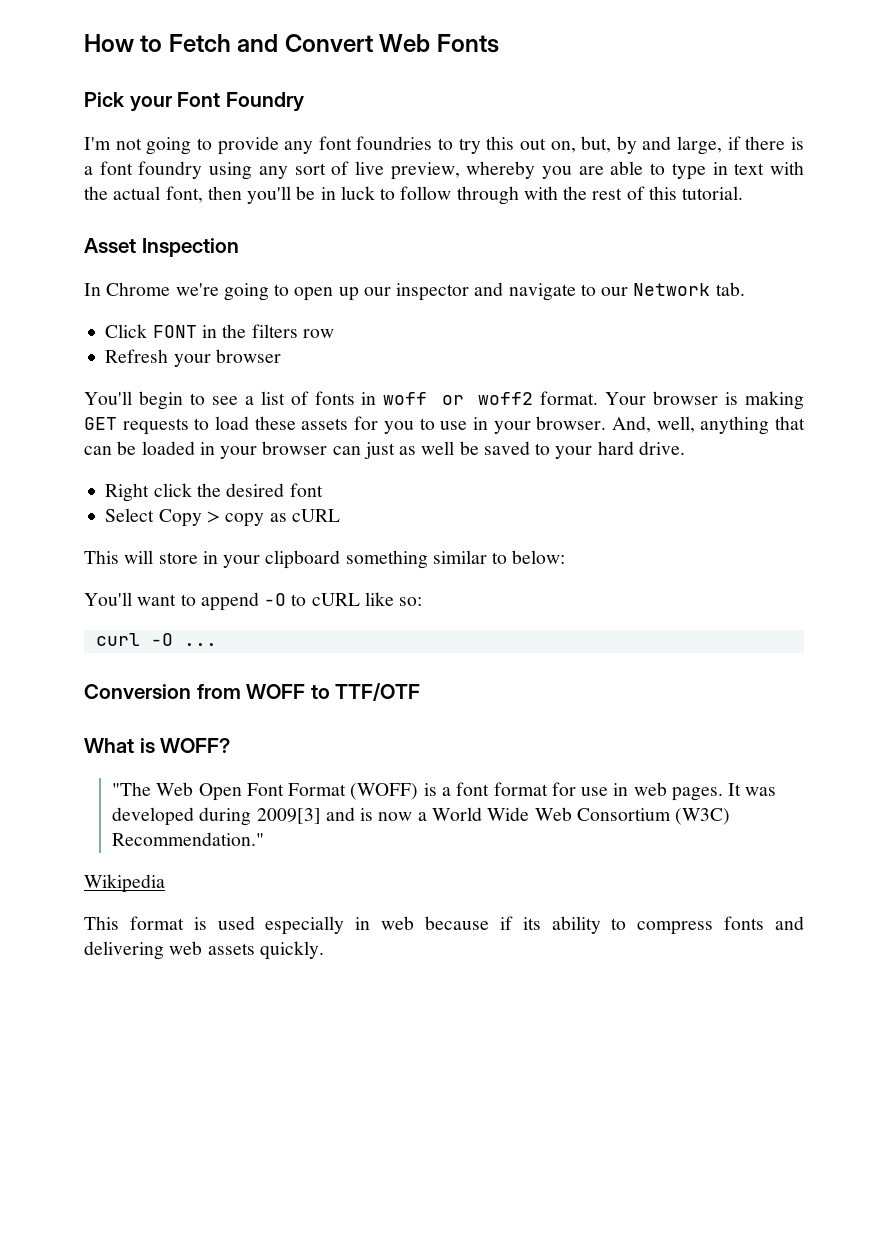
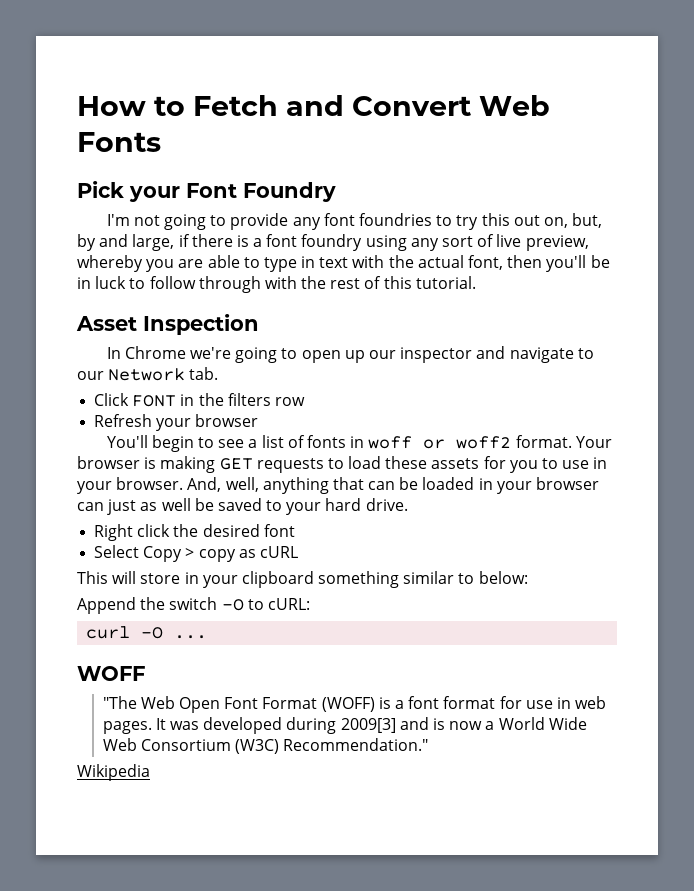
- You'll want to append -O to cURL like so:
+ Append the switch -O to cURL:
- Conversion from WOFF to TTF/OTF
- What is WOFF?
+ WOFF
- This format is used especially in web because if its ability to compress fonts and delivering web assets quickly.

